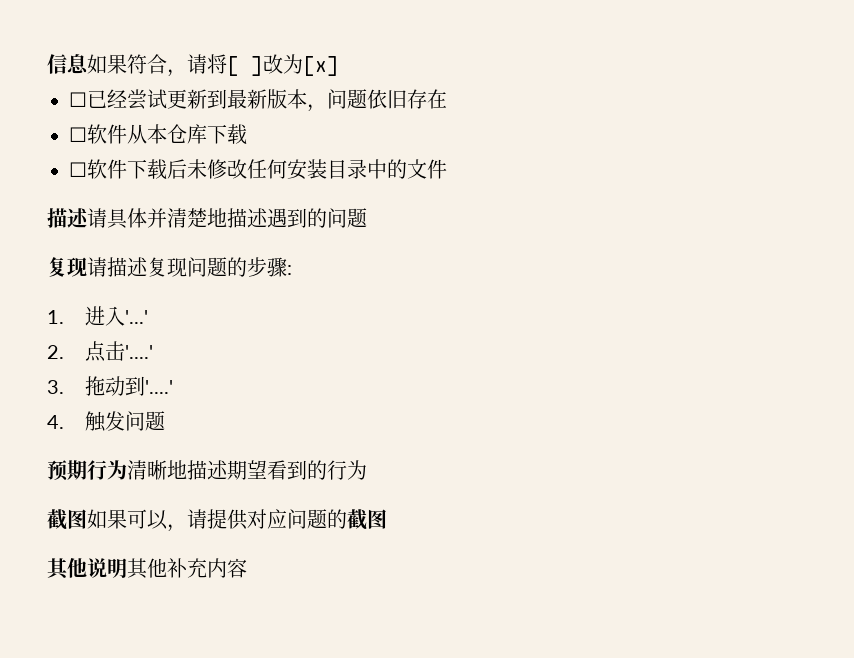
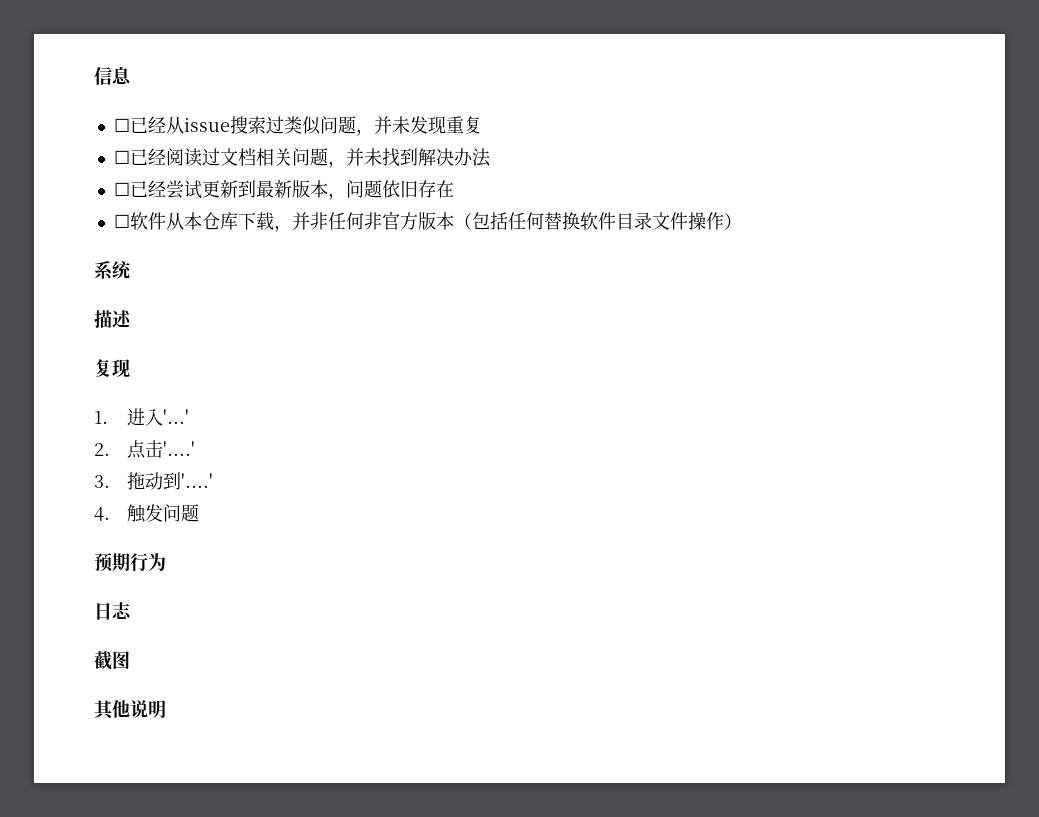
- 信息如果符合，请将[ ]改为[x]
+ 信息
+ ☐已经从issue搜索过类似问题，并未发现重复
+ ☐已经阅读过文档相关问题，并未找到解决办法
- ☐软件从本仓库下载
- ☐软件下载后未修改任何安装目录中的文件
- 描述请具体并清楚地描述遇到的问题
- 复现请描述复现问题的步骤:
+ ☐软件从本仓库下载，并非任何非官方版本（包括任何替换软件目录文件操作）
+ 系统
+ 描述
+ 复现
- 预期行为清晰地描述期望看到的行为
- 截图如果可以，请提供对应问题的截图
+ 预期行为
+ 日志
+ 截图
- 其他说明其他补充内容
+ 其他说明

